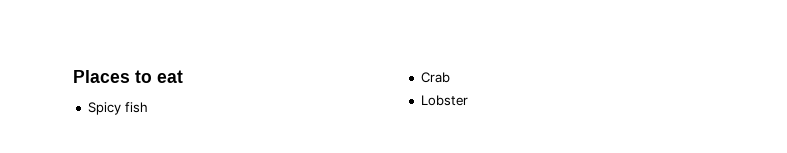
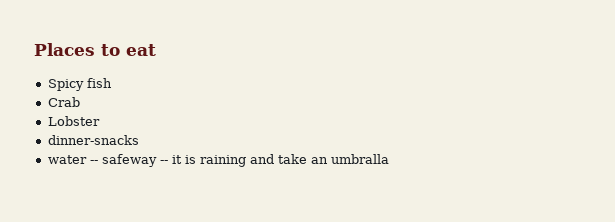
+ dinner-snacks
+ water -- safeway -- it is raining and take an umbralla

